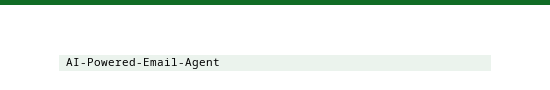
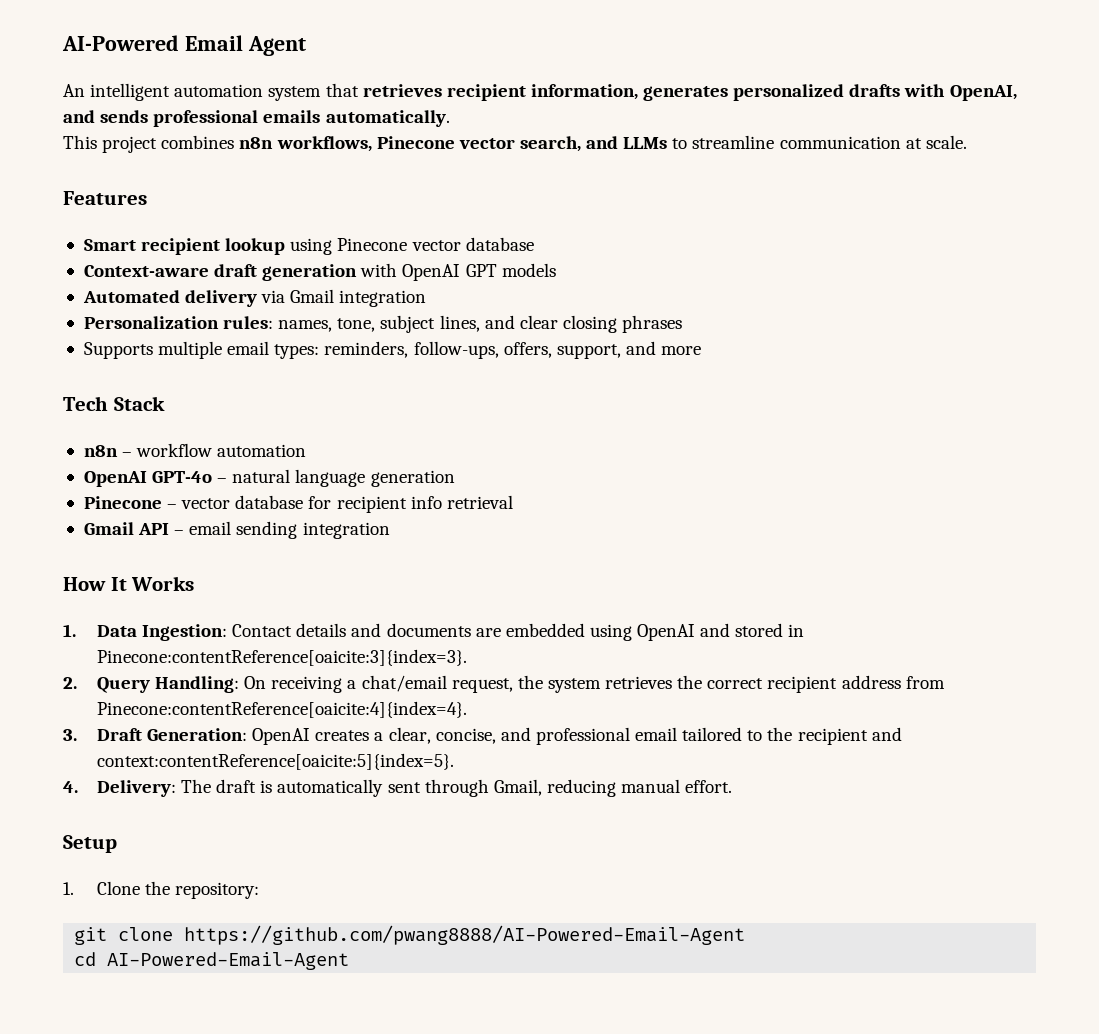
- AI-Powered-Email-Agent
+ AI-Powered Email Agent
+ An intelligent automation system that retrieves recipient information, generates personalized drafts with OpenAI, and sends professional emails automatically.
+ This project combines n8n workflows, Pinecone vector search, and LLMs to streamline communication at scale.
+ Features
+ Smart recipient lookup using Pinecone vector database
+ Context-aware draft generation with OpenAI GPT models
+ Automated delivery via Gmail integration
+ Personalization rules: names, tone, subject lines, and clear closing phrases
+ Supports multiple email types: reminders, follow-ups, offers, support, and more
+ Tech Stack
+ n8n – workflow automation
+ OpenAI GPT-4o – natural language generation
+ Pinecone – vector database for recipient info retrieval
+ Gmail API – email sending integration
+ How It Works
+ 1. Data Ingestion: Contact details and documents are embedded using OpenAI and stored in Pinecone:contentReference[oaicite:3]{index=3}.
+ 2. Query Handling: On receiving a chat/email request, the system retrieves the correct recipient address from Pinecone:contentReference[oaicite:4]{index=4}.
+ 3. Draft Generation: OpenAI creates a clear, concise, and professional email tailored to the recipient and context:contentReference[oaicite:5]{index=5}.
+ 4. Delivery: The draft is automatically sent through Gmail, reducing manual effort.
+ Setup
+ 1. Clone the repository:
+ git clone https://github.com/pwang8888/AI-Powered-Email-Agent
+ cd AI-Powered-Email-Agent

